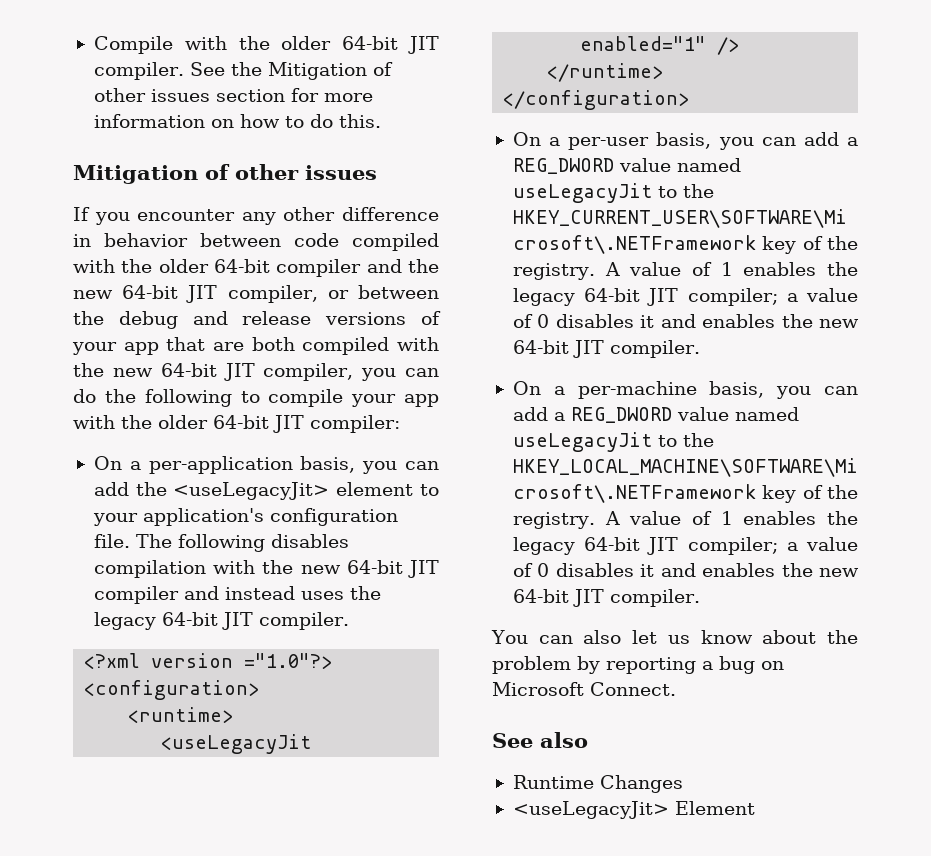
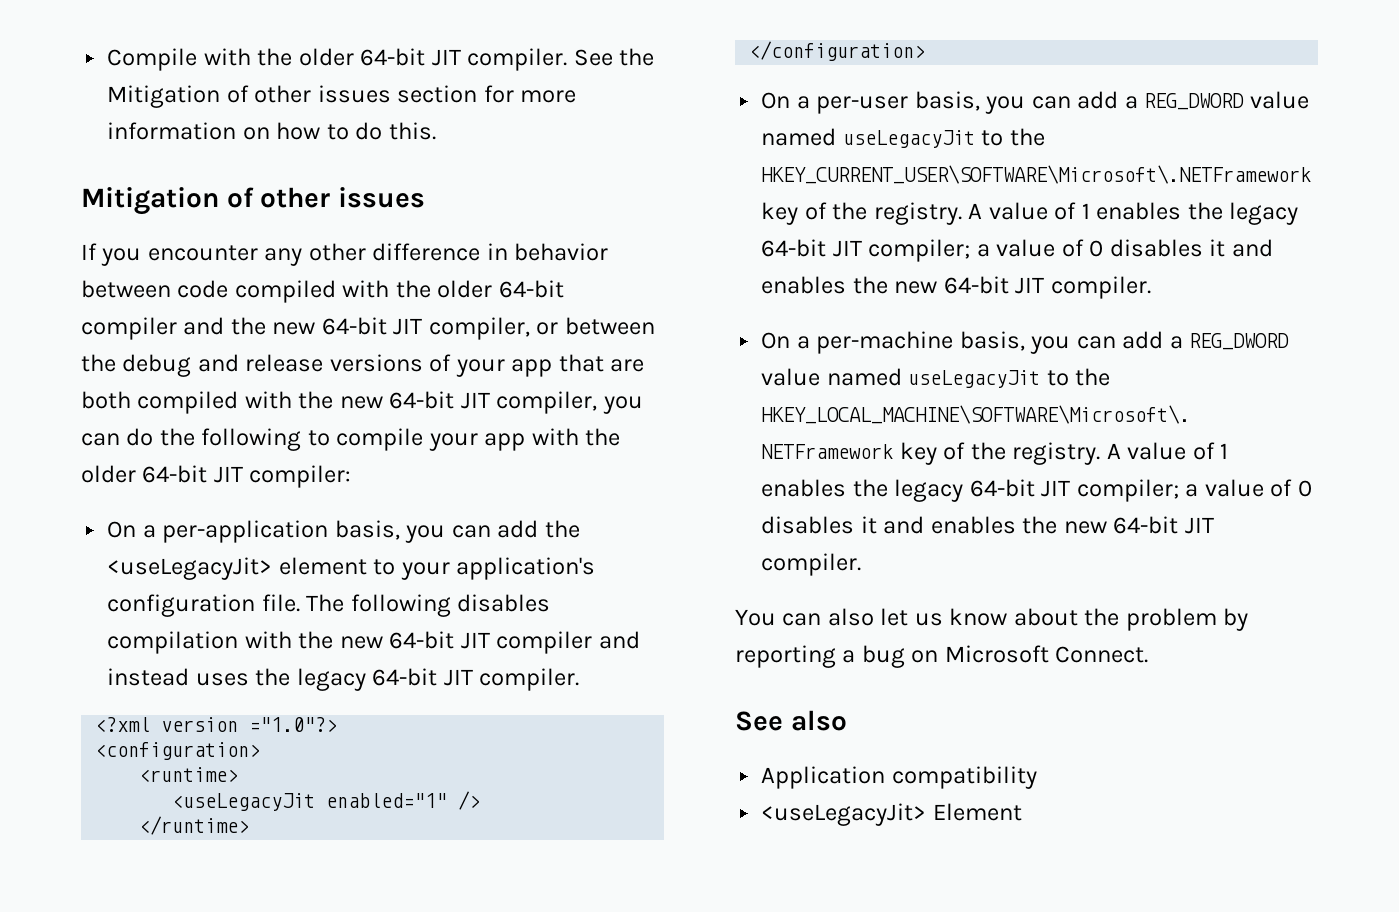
- Runtime Changes
+ Application compatibility

